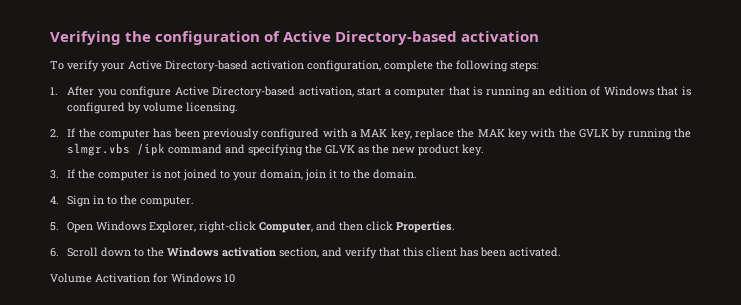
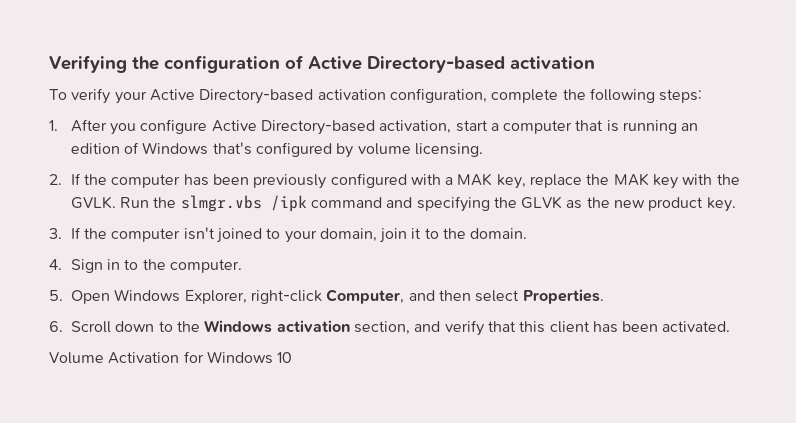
- 1. After you configure Active Directory-based activation, start a computer that is running an edition of Windows that is configured by volume licensing.
+ 1. After you configure Active Directory-based activation, start a computer that is running an edition of Windows that's configured by volume licensing.
- 2. If the computer has been previously configured with a MAK key, replace the MAK key with the GVLK by running the slmgr.vbs /ipk command and specifying the GLVK as the new product key.
+ 2. If the computer has been previously configured with a MAK key, replace the MAK key with the GVLK. Run the slmgr.vbs /ipk command and specifying the GLVK as the new product key.
- 3. If the computer is not joined to your domain, join it to the domain.
+ 3. If the computer isn't joined to your domain, join it to the domain.
- 5. Open Windows Explorer, right-click Computer, and then click Properties.
+ 5. Open Windows Explorer, right-click Computer, and then select Properties.

